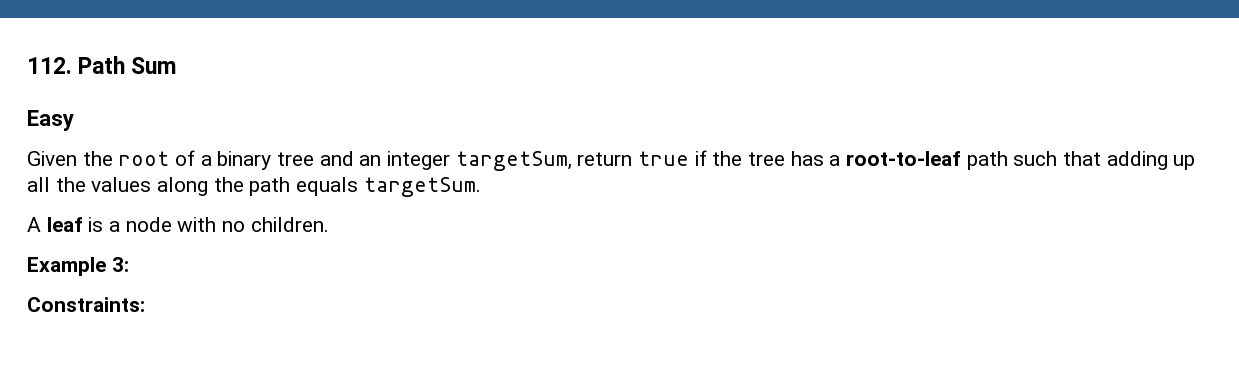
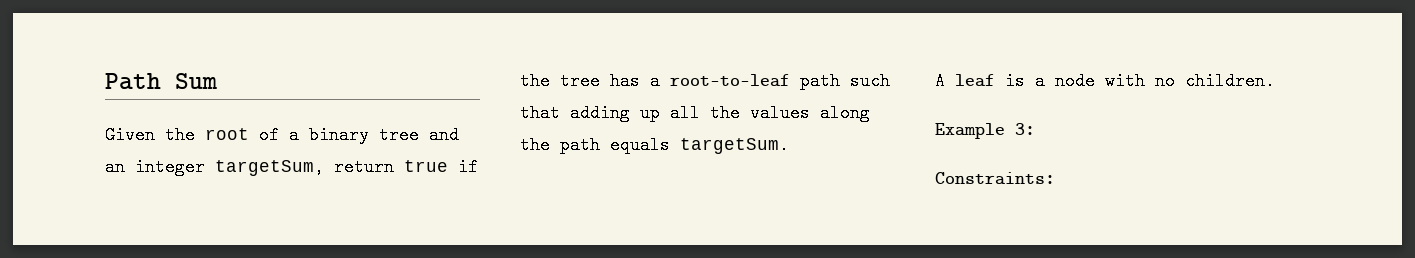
- 112. Path Sum
+ Path Sum
- Easy

